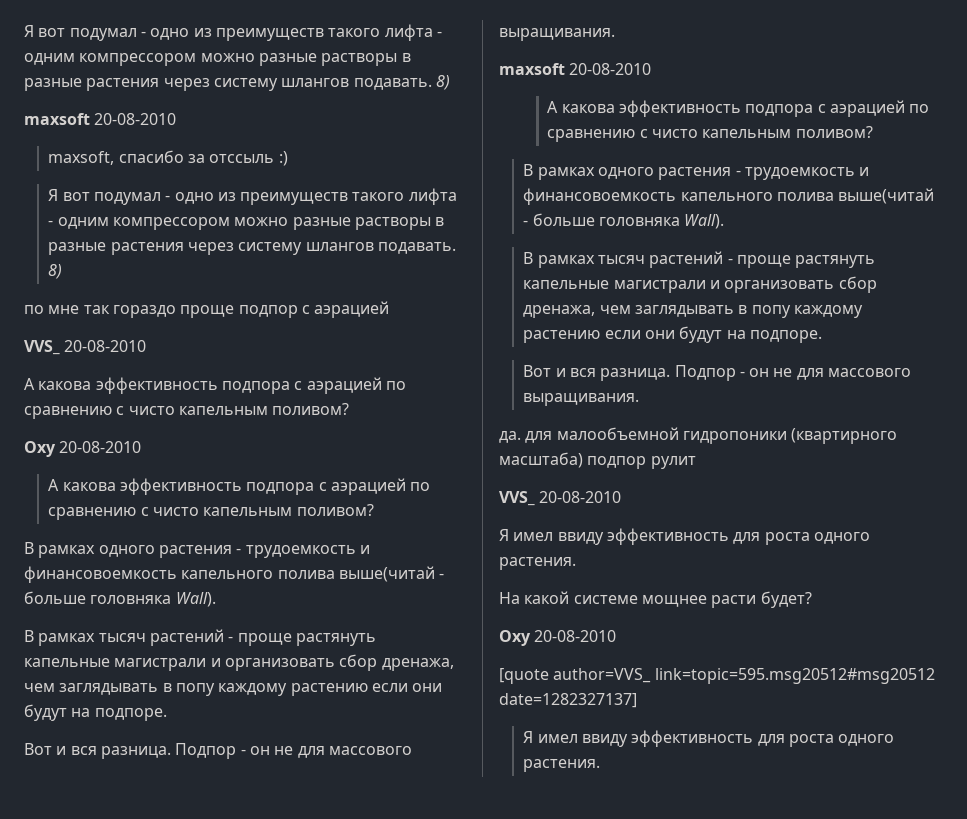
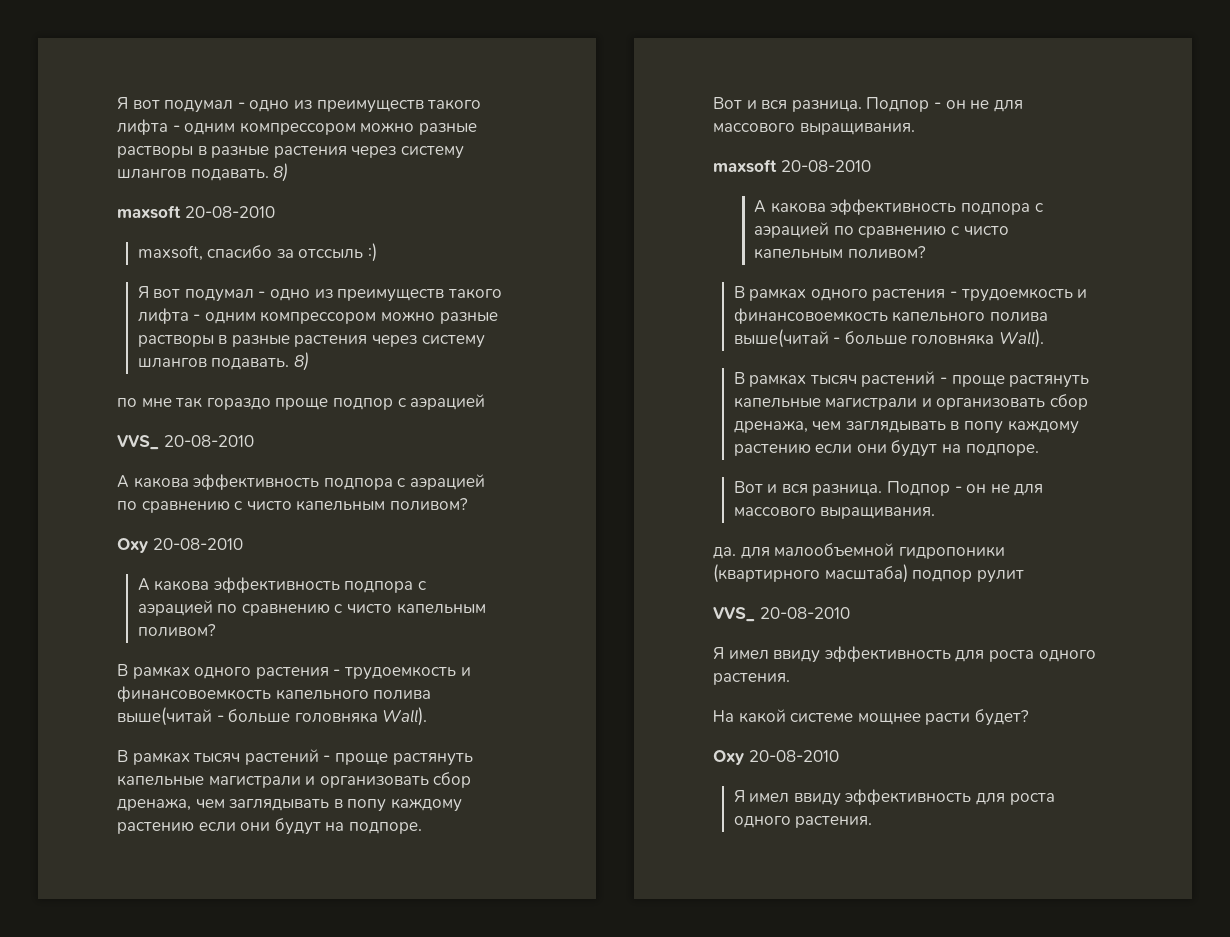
- [quote author=VVS_ link=topic=595.msg20512#msg20512 date=1282327137]

